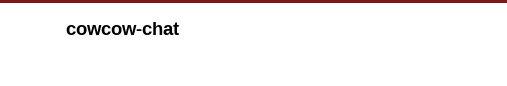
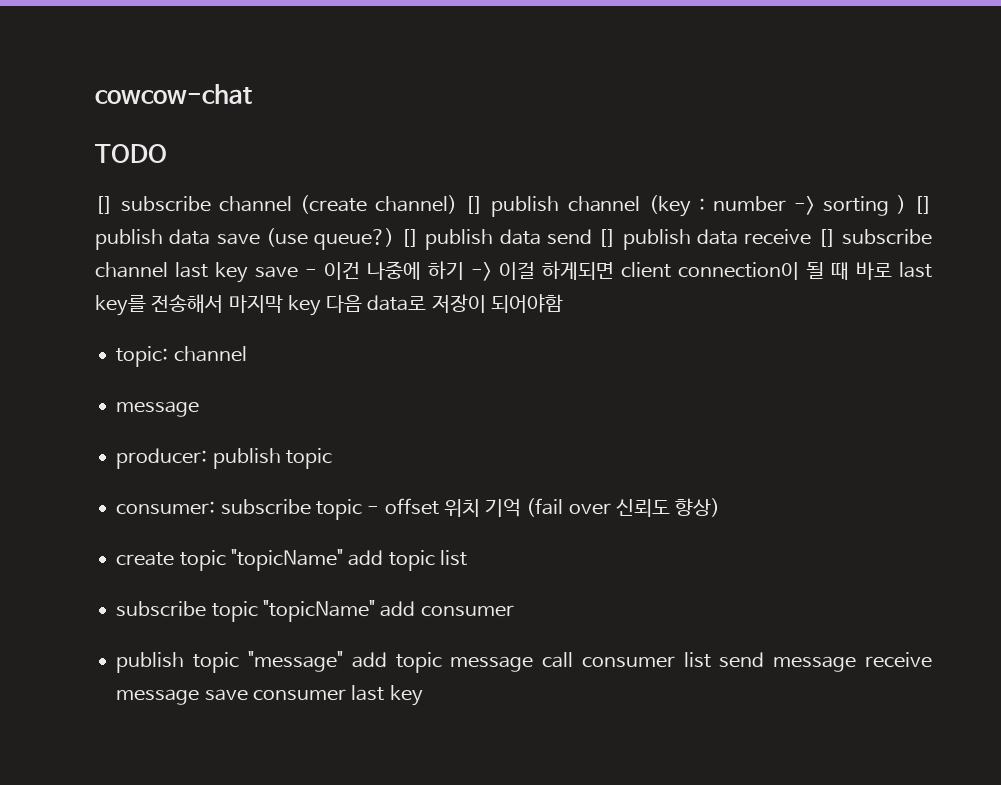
+ TODO
+ [] subscribe channel (create channel) [] publish channel (key : number -> sorting ) [] publish data save (use queue?) [] publish data send [] publish data receive [] subscribe channel last key save - 이건 나중에 하기 -> 이걸 하게되면 client connection이 될 때 바로 last key를 전송해서 마지막 key 다음 data로 저장이 되어야함
+ topic: channel
+ message
+ producer: publish topic
+ consumer: subscribe topic - offset 위치 기억 (fail over 신뢰도 향상)
+ create topic "topicName" add topic list
+ subscribe topic "topicName" add consumer
+ publish topic "message" add topic message call consumer list send message receive message save consumer last key

